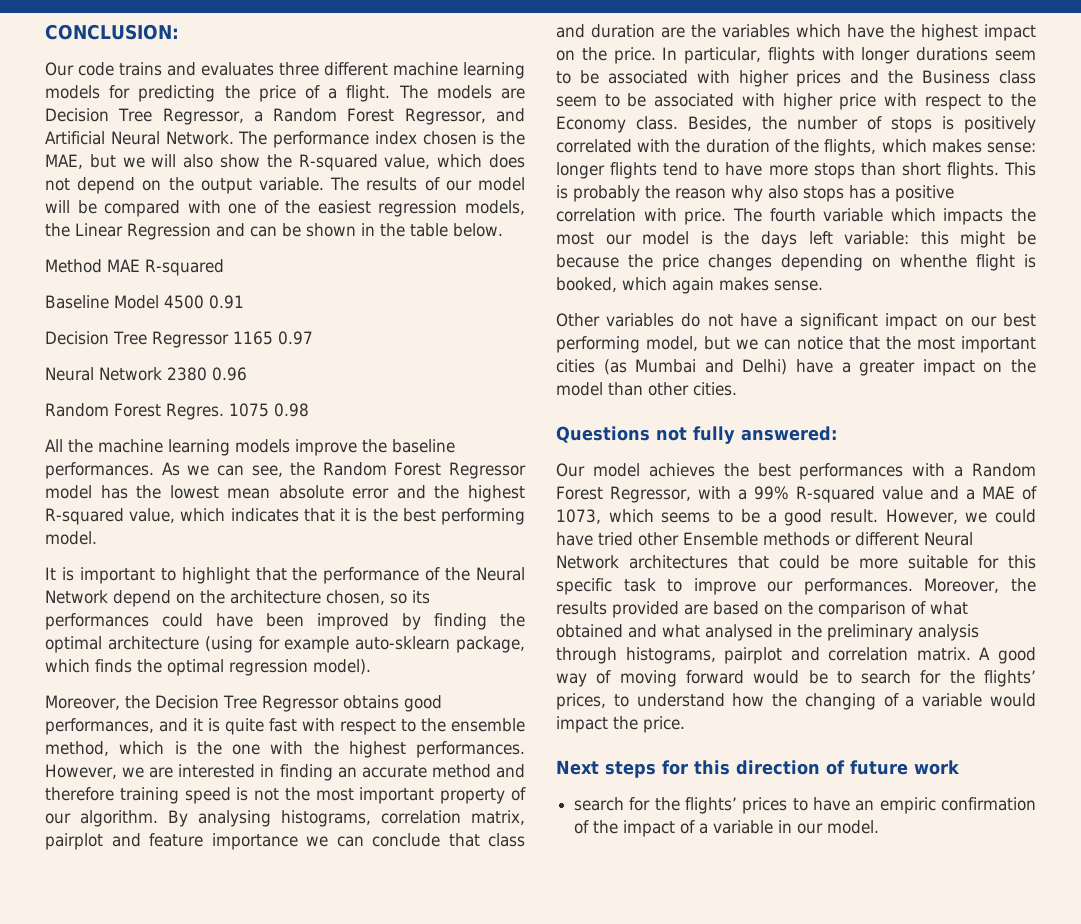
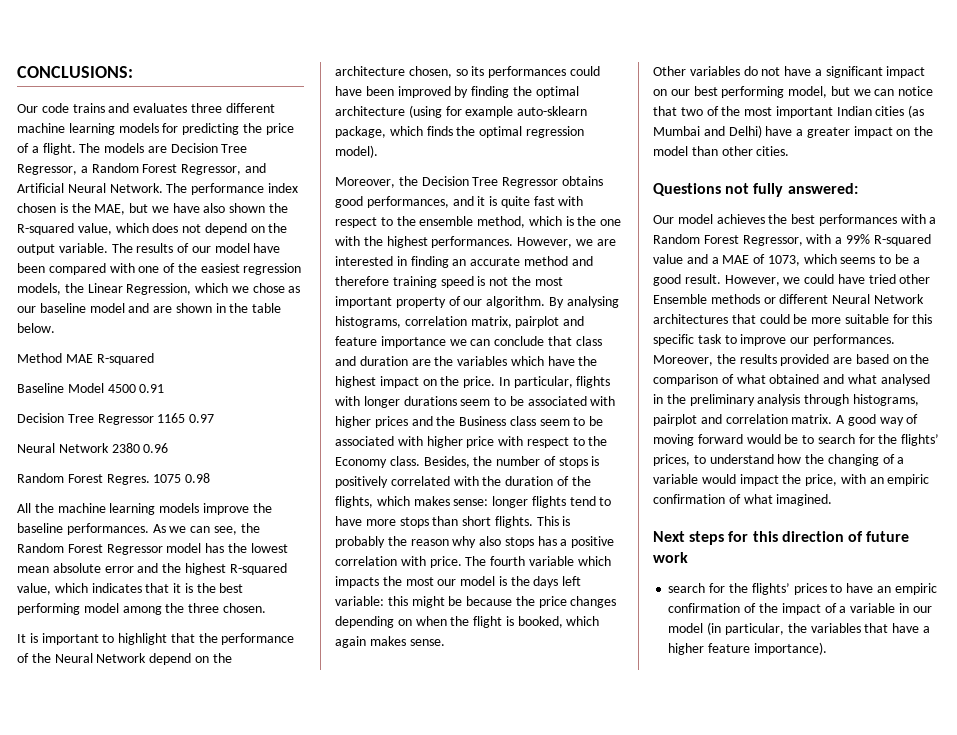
- CONCLUSION:
+ CONCLUSIONS:
- The performance index chosen is the MAE, but we will also show the R-squared value, which does not depend on the output variable.
+ The performance index chosen is the MAE, but we have also shown the R-squared value, which does not depend on the output variable.
- The results of our model will be compared with one of the easiest regression models, the Linear Regression and can be shown in the table below.
+ The results of our model have been compared with one of the easiest regression models, the Linear Regression, which we chose as our baseline model and are shown in the table below.
- As we can see, the Random Forest Regressor model has the lowest mean absolute error and the highest R-squared value, which indicates that it is the best performing model.
+ As we can see, the Random Forest Regressor model has the lowest mean absolute error and the highest R-squared value, which indicates that it is the best performing model among the three chosen.
- The fourth variable which impacts the most our model is the days left variable: this might be because the price changes depending on whenthe flight is booked, which again makes sense.
+ The fourth variable which impacts the most our model is the days left variable: this might be because the price changes depending on when the flight is booked, which again makes sense.
- Other variables do not have a significant impact on our best performing model, but we can notice that the most important cities (as Mumbai and Delhi) have a greater impact on the model than other cities.
+ Other variables do not have a significant impact on our best performing model, but we can notice that two of the most important Indian cities (as Mumbai and Delhi) have a greater impact on the model than other cities.
- A good way of moving forward would be to search for the flights’ prices, to understand how the changing of a variable would impact the price.
+ A good way of moving forward would be to search for the flights’ prices, to understand how the changing of a variable would impact the price, with an empiric confirmation of what imagined.
- search for the flights’ prices to have an empiric confirmation of the impact of a variable in our model.
+ search for the flights’ prices to have an empiric confirmation of the impact of a variable in our model (in particular, the variables that have a higher feature importance).

